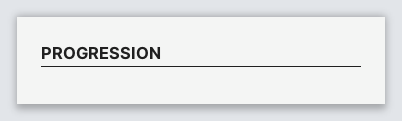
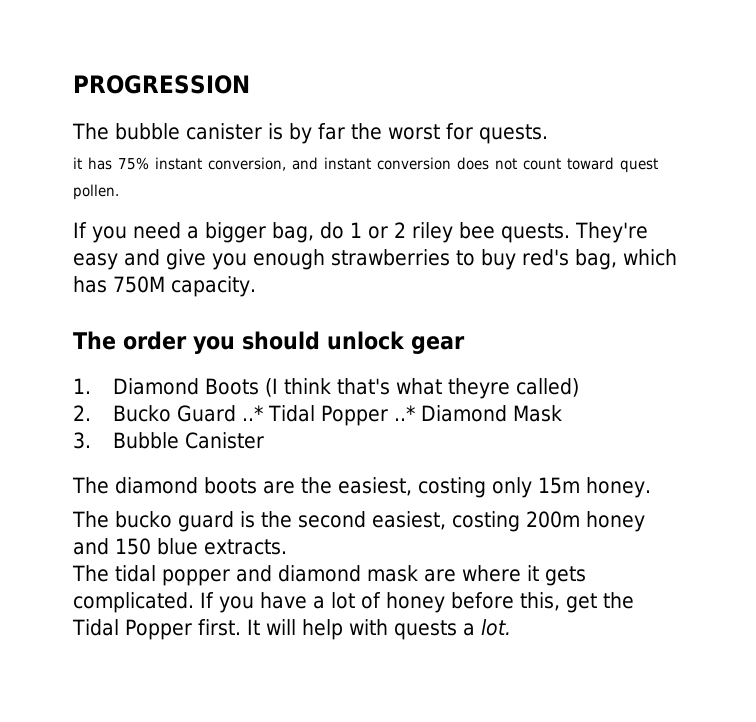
+ The bubble canister is by far the worst for quests.
+ it has 75% instant conversion, and instant conversion does not count toward quest pollen.
+ If you need a bigger bag, do 1 or 2 riley bee quests. They're easy and give you enough strawberries to buy red's bag, which has 750M capacity.
+ The order you should unlock gear
+ 1. Diamond Boots (I think that's what theyre called)
+ 2. Bucko Guard ..* Tidal Popper ..* Diamond Mask
+ 3. Bubble Canister
+ The diamond boots are the easiest, costing only 15m honey.
+ The bucko guard is the second easiest, costing 200m honey and 150 blue extracts.
+ The tidal popper and diamond mask are where it gets complicated. If you have a lot of honey before this, get the Tidal Popper first. It will help with quests a lot.

